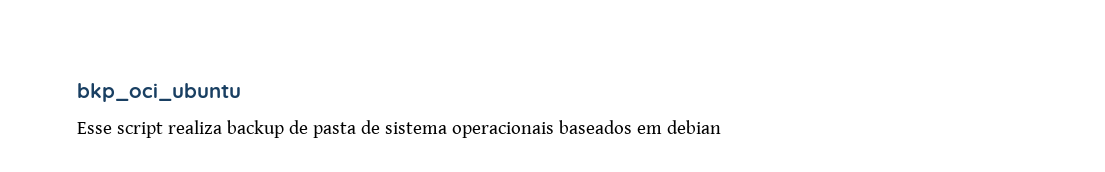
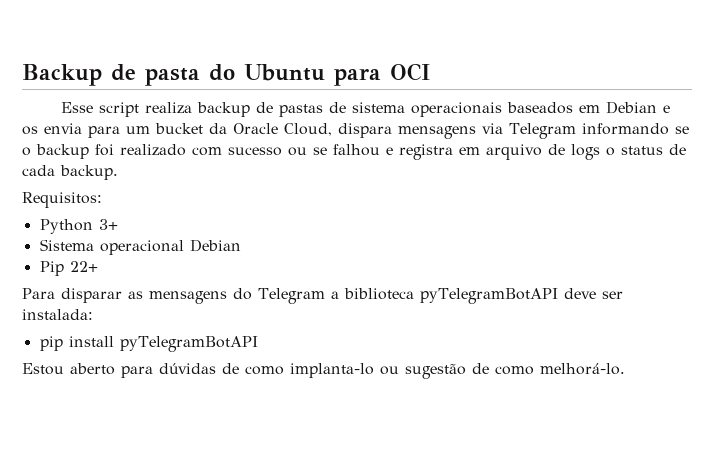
- bkp_oci_ubuntu
+ Backup de pasta do Ubuntu para OCI
- Esse script realiza backup de pasta de sistema operacionais baseados em debian
+ Esse script realiza backup de pastas de sistema operacionais baseados em Debian e os envia para um bucket da Oracle Cloud, dispara mensagens via Telegram informando se o backup foi realizado com sucesso ou se falhou e registra em arquivo de logs o status de cada backup.
+ Requisitos:
+ Python 3+
+ Sistema operacional Debian
+ Pip 22+
+ Para disparar as mensagens do Telegram a biblioteca pyTelegramBotAPI deve ser instalada:
+ pip install pyTelegramBotAPI
+ Estou aberto para dúvidas de como implanta-lo ou sugestão de como melhorá-lo.

